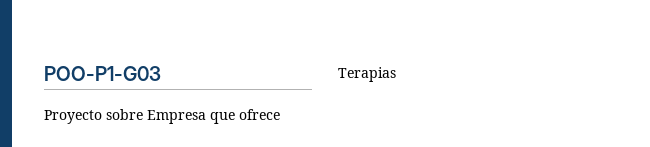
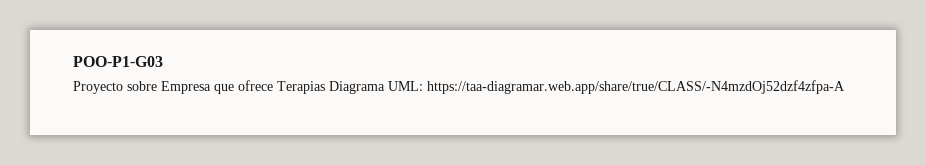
- Proyecto sobre Empresa que ofrece Terapias
+ Proyecto sobre Empresa que ofrece Terapias Diagrama UML: https://taa-diagramar.web.app/share/true/CLASS/-N4mzdOj52dzf4zfpa-A

